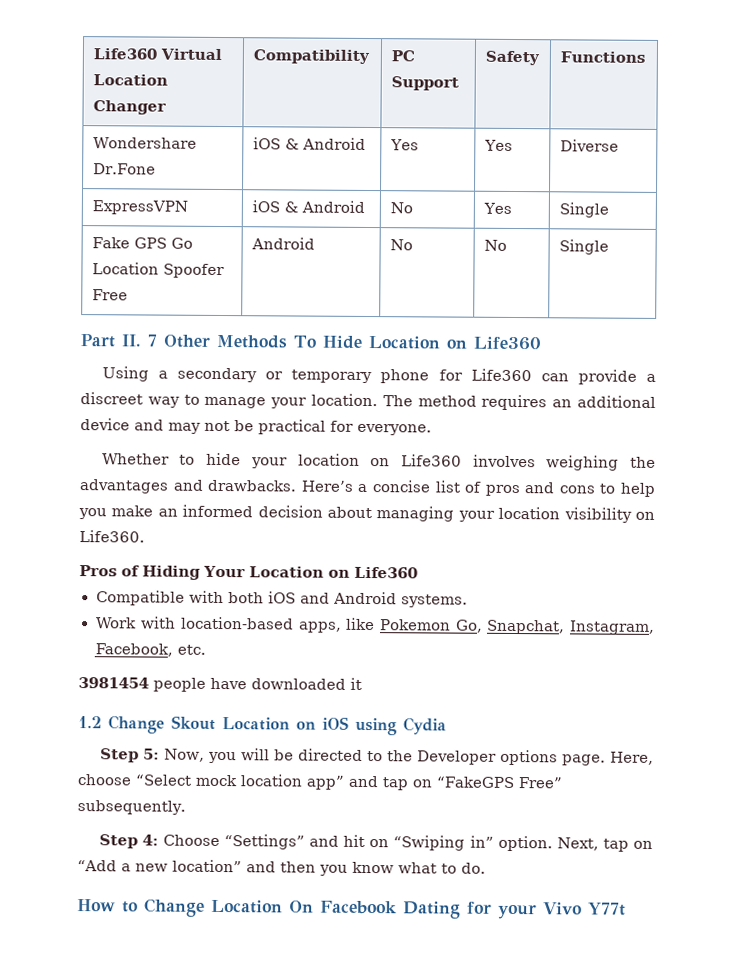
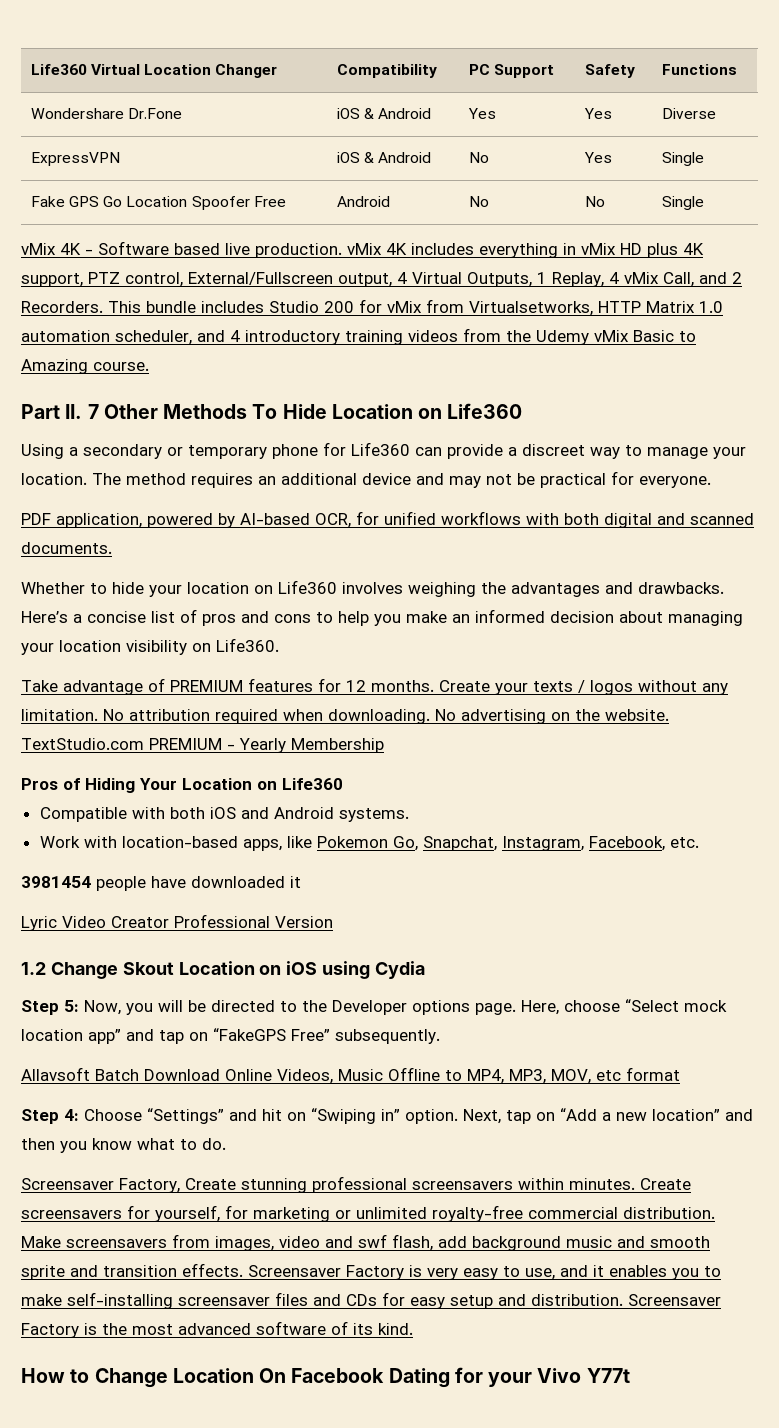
+ vMix 4K - Software based live production. vMix 4K includes everything in vMix HD plus 4K support, PTZ control, External/Fullscreen output, 4 Virtual Outputs, 1 Replay, 4 vMix Call, and 2 Recorders. This bundle includes Studio 200 for vMix from Virtualsetworks, HTTP Matrix 1.0 automation scheduler, and 4 introductory training videos from the Udemy vMix Basic to Amazing course.
+ PDF application, powered by AI-based OCR, for unified workflows with both digital and scanned documents.
+ Take advantage of PREMIUM features for 12 months. Create your texts / logos without any limitation. No attribution required when downloading. No advertising on the website. TextStudio.com PREMIUM - Yearly Membership
+ Lyric Video Creator Professional Version
+ Allavsoft Batch Download Online Videos, Music Offline to MP4, MP3, MOV, etc format
+ Screensaver Factory, Create stunning professional screensavers within minutes. Create screensavers for yourself, for marketing or unlimited royalty-free commercial distribution. Make screensavers from images, video and swf flash, add background music and smooth sprite and transition effects. Screensaver Factory is very easy to use, and it enables you to make self-installing screensaver files and CDs for easy setup and distribution. Screensaver Factory is the most advanced software of its kind.

